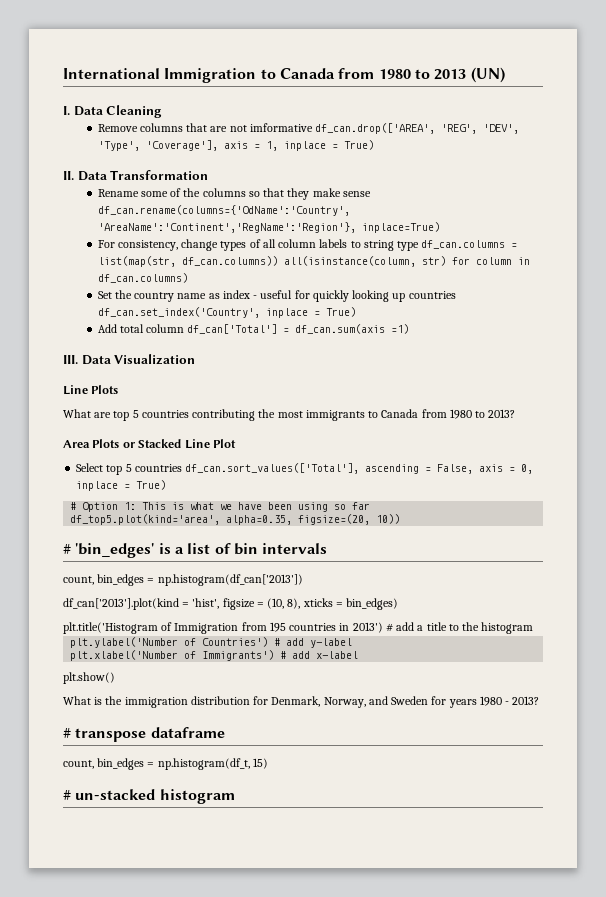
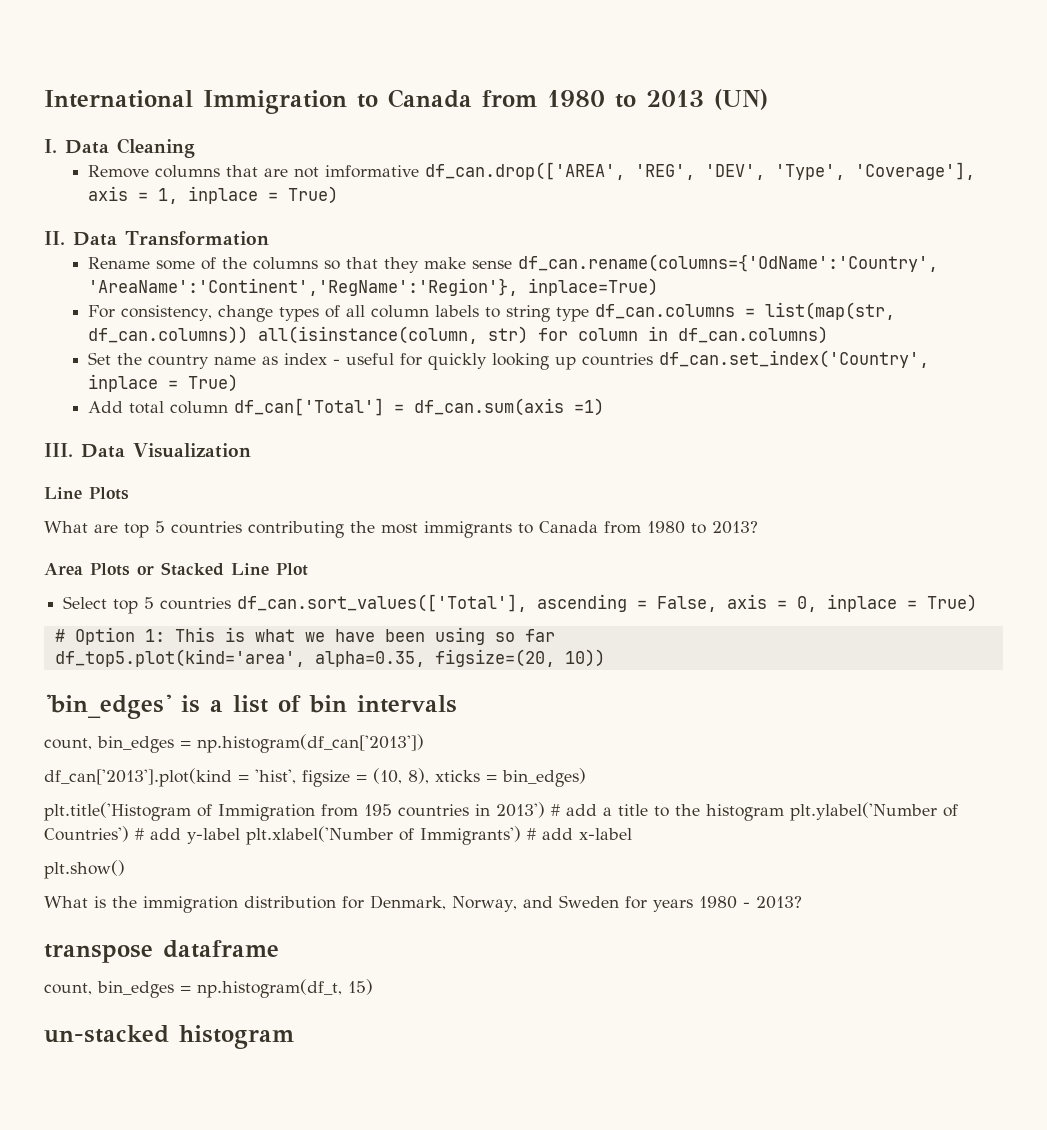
- # 'bin_edges' is a list of bin intervals
+ 'bin_edges' is a list of bin intervals
- plt.title('Histogram of Immigration from 195 countries in 2013') # add a title to the histogram
- plt.ylabel('Number of Countries') # add y-label
- plt.xlabel('Number of Immigrants') # add x-label
+ plt.title('Histogram of Immigration from 195 countries in 2013') # add a title to the histogram plt.ylabel('Number of Countries') # add y-label plt.xlabel('Number of Immigrants') # add x-label
- # transpose dataframe
+ transpose dataframe
- # un-stacked histogram
+ un-stacked histogram

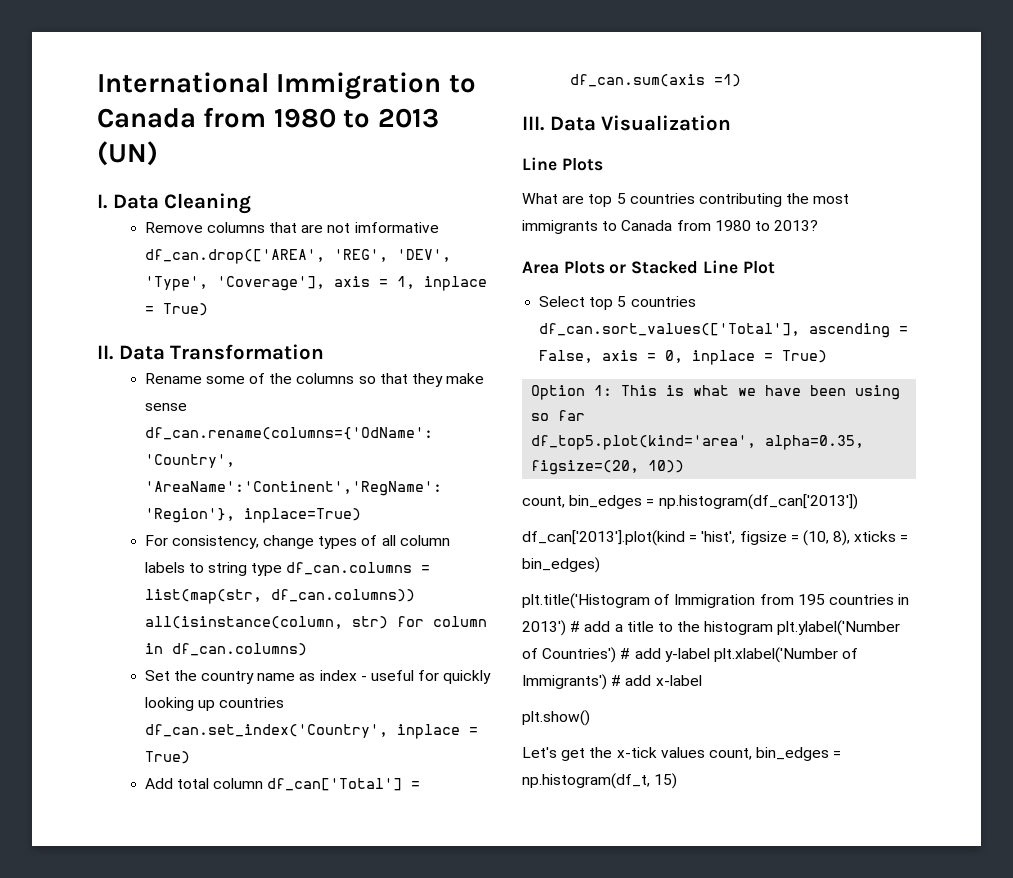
- # Option 1: This is what we have been using so far
+ Option 1: This is what we have been using so far
- 'bin_edges' is a list of bin intervals
- What is the immigration distribution for Denmark, Norway, and Sweden for years 1980 - 2013?
- transpose dataframe
- count, bin_edges = np.histogram(df_t, 15)
+ Let's get the x-tick values count, bin_edges = np.histogram(df_t, 15)
- un-stacked histogram

